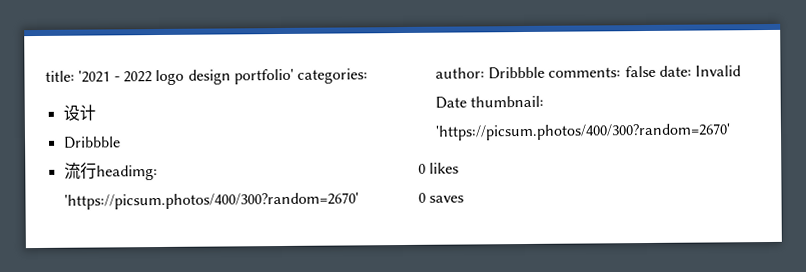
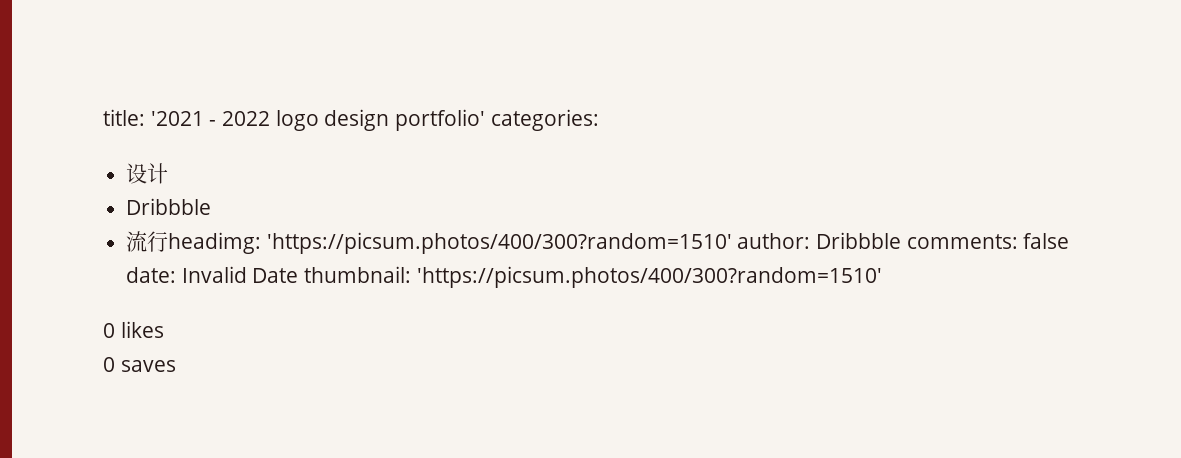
- 流行headimg: 'https://picsum.photos/400/300?random=2670' author: Dribbble comments: false date: Invalid Date thumbnail: 'https://picsum.photos/400/300?random=2670'
+ 流行headimg: 'https://picsum.photos/400/300?random=1510' author: Dribbble comments: false date: Invalid Date thumbnail: 'https://picsum.photos/400/300?random=1510'

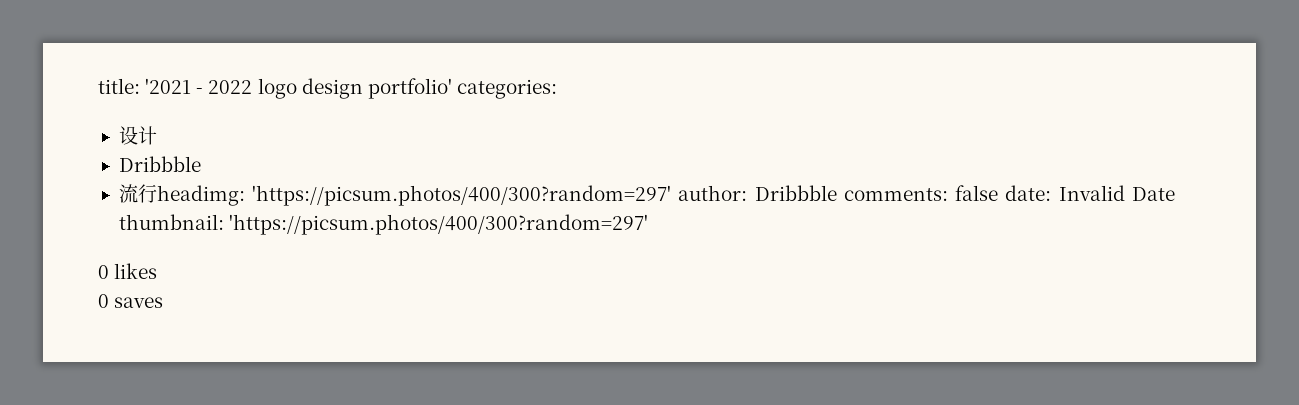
- 流行headimg: 'https://picsum.photos/400/300?random=1510' author: Dribbble comments: false date: Invalid Date thumbnail: 'https://picsum.photos/400/300?random=1510'
+ 流行headimg: 'https://picsum.photos/400/300?random=297' author: Dribbble comments: false date: Invalid Date thumbnail: 'https://picsum.photos/400/300?random=297'

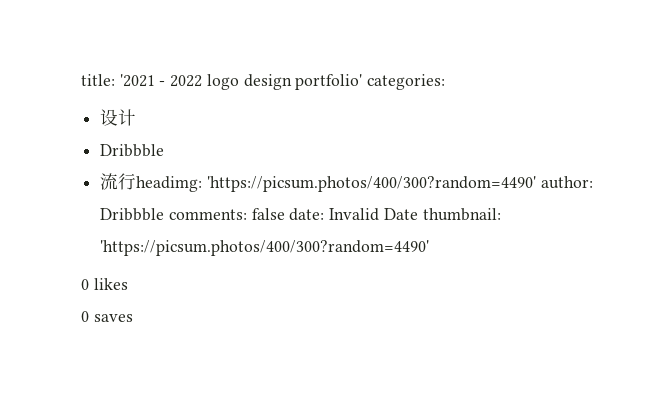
- 流行headimg: 'https://picsum.photos/400/300?random=297' author: Dribbble comments: false date: Invalid Date thumbnail: 'https://picsum.photos/400/300?random=297'
+ 流行headimg: 'https://picsum.photos/400/300?random=4490' author: Dribbble comments: false date: Invalid Date thumbnail: 'https://picsum.photos/400/300?random=4490'

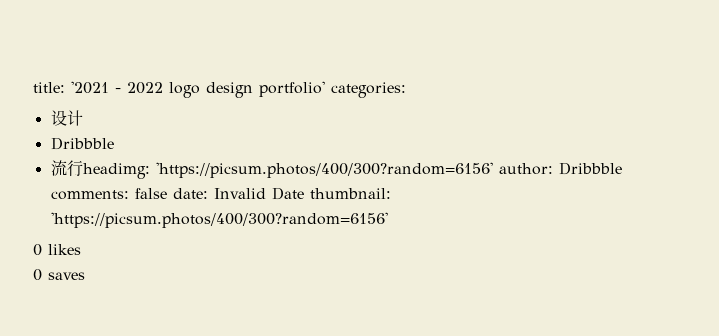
- 流行headimg: 'https://picsum.photos/400/300?random=4490' author: Dribbble comments: false date: Invalid Date thumbnail: 'https://picsum.photos/400/300?random=4490'
+ 流行headimg: 'https://picsum.photos/400/300?random=6156' author: Dribbble comments: false date: Invalid Date thumbnail: 'https://picsum.photos/400/300?random=6156'

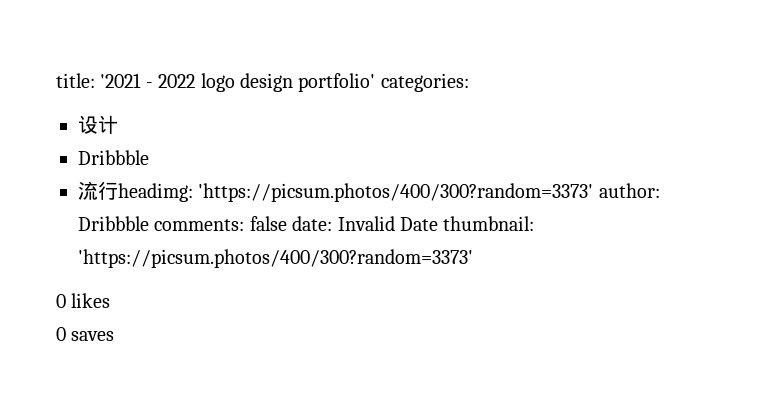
- 流行headimg: 'https://picsum.photos/400/300?random=6156' author: Dribbble comments: false date: Invalid Date thumbnail: 'https://picsum.photos/400/300?random=6156'
+ 流行headimg: 'https://picsum.photos/400/300?random=3373' author: Dribbble comments: false date: Invalid Date thumbnail: 'https://picsum.photos/400/300?random=3373'

